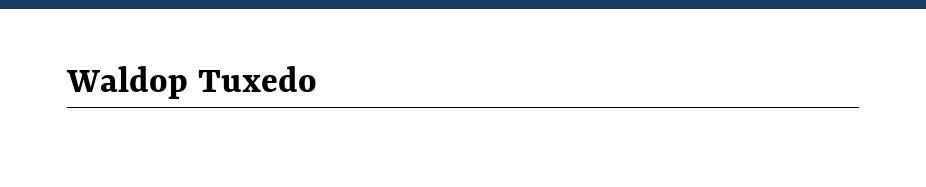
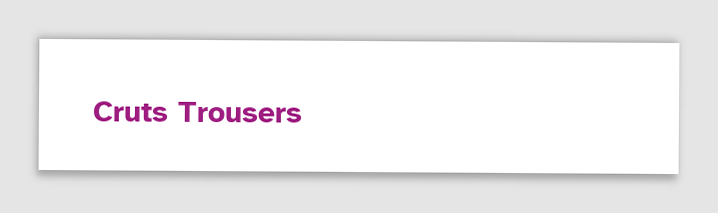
- Waldop Tuxedo
+ Cruts Trousers

